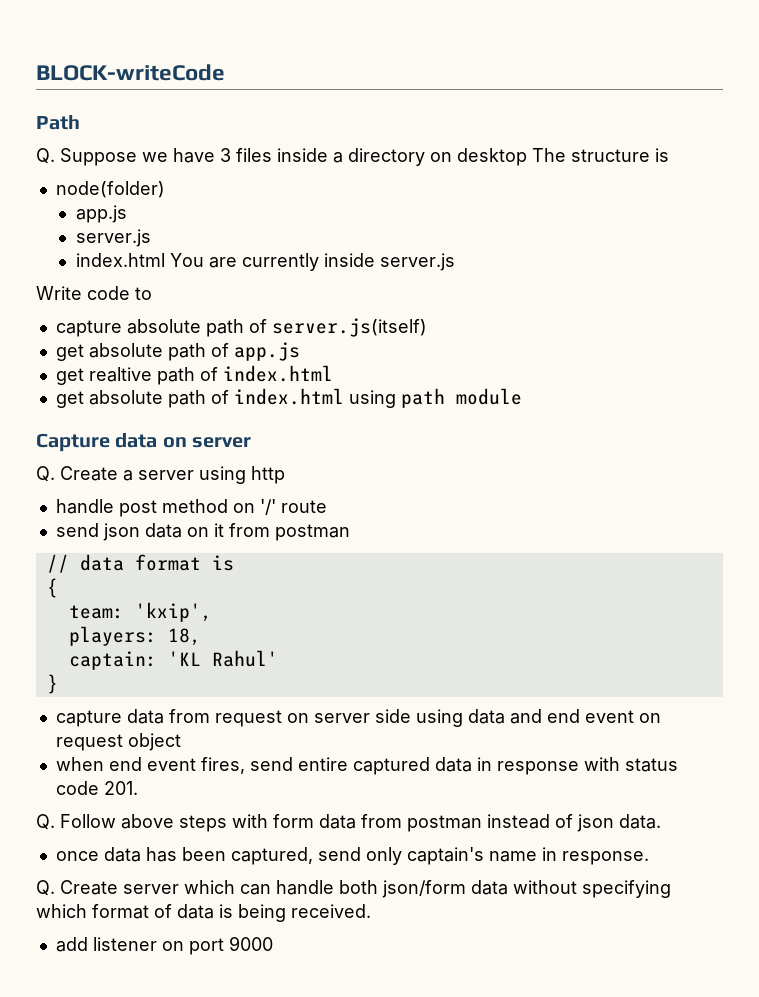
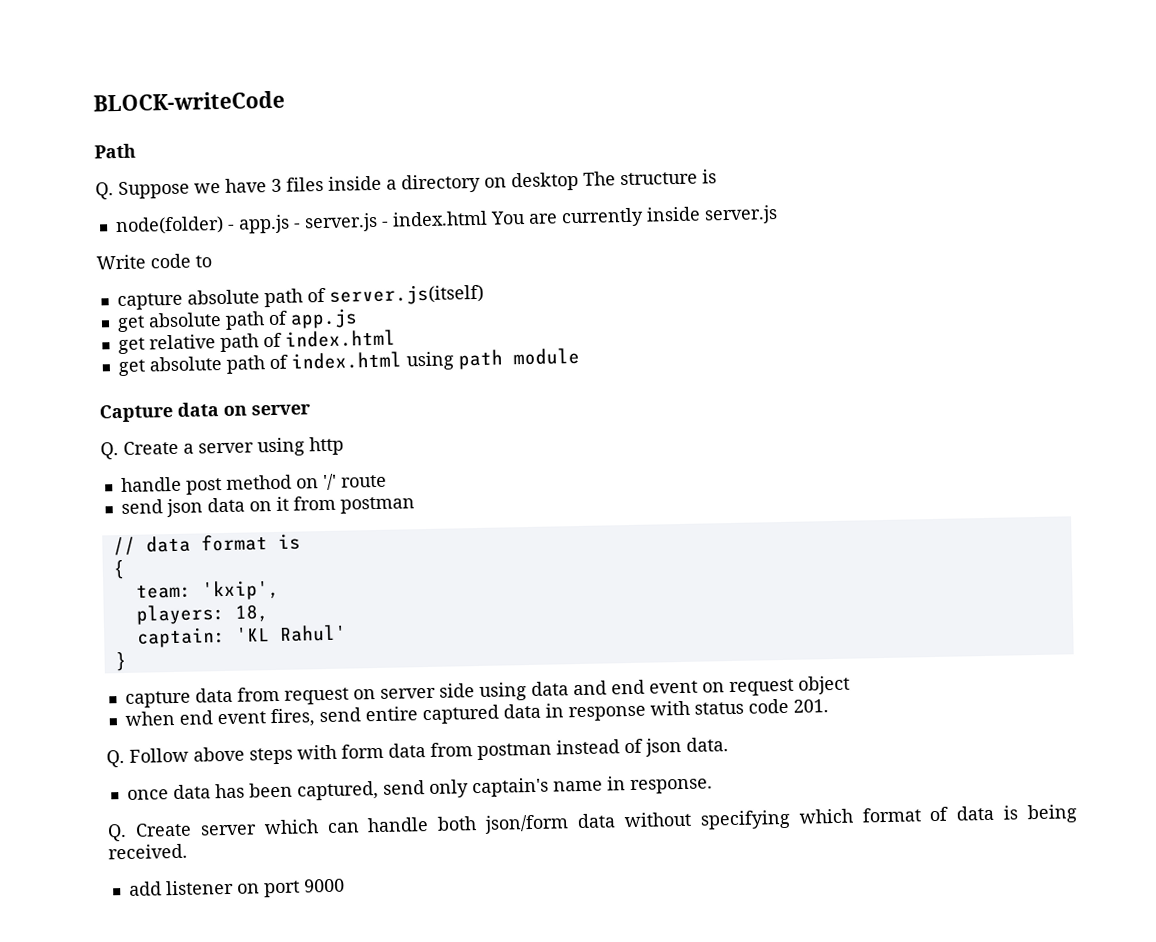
- node(folder)
- app.js
- server.js
- index.html You are currently inside server.js
+ node(folder) - app.js - server.js - index.html You are currently inside server.js
- get realtive path of index.html
+ get relative path of index.html

